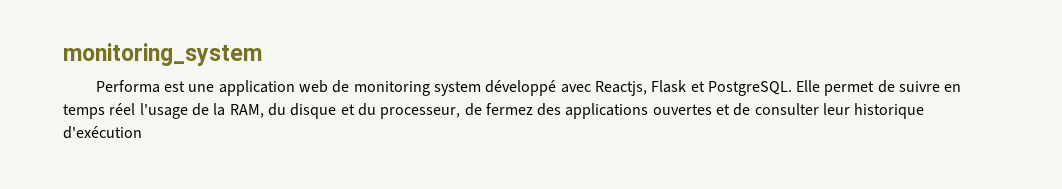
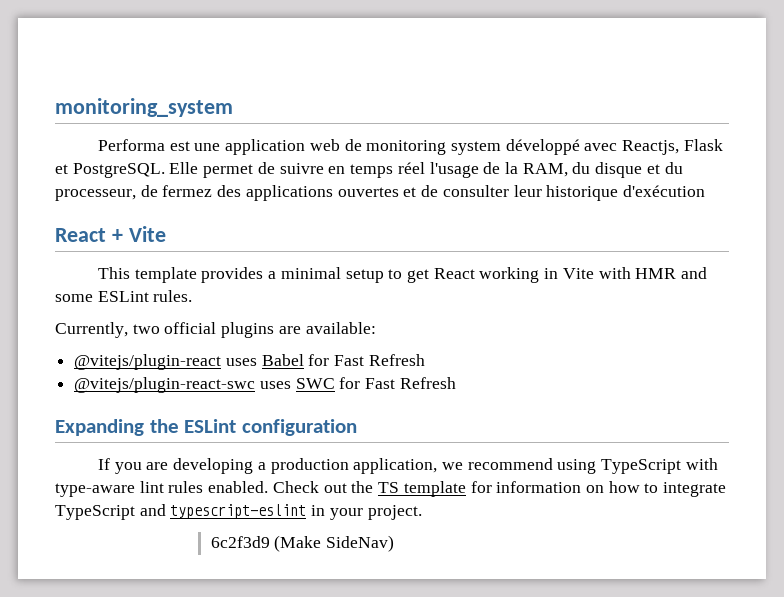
+ React + Vite
+ This template provides a minimal setup to get React working in Vite with HMR and some ESLint rules.
+ Currently, two official plugins are available:
+ @vitejs/plugin-react uses Babel for Fast Refresh
+ @vitejs/plugin-react-swc uses SWC for Fast Refresh
+ Expanding the ESLint configuration
+ If you are developing a production application, we recommend using TypeScript with type-aware lint rules enabled. Check out the TS template for information on how to integrate TypeScript and typescript-eslint in your project.
+ 6c2f3d9 (Make SideNav)

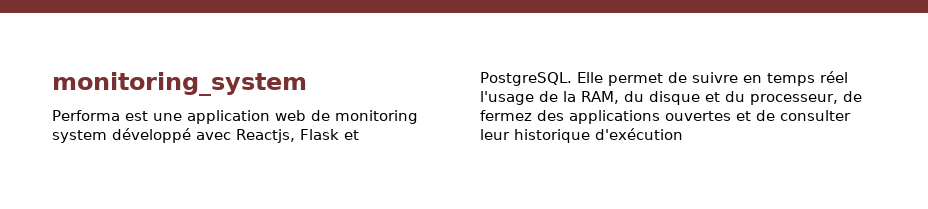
- React + Vite
- This template provides a minimal setup to get React working in Vite with HMR and some ESLint rules.
- Currently, two official plugins are available:
- @vitejs/plugin-react uses Babel for Fast Refresh
- @vitejs/plugin-react-swc uses SWC for Fast Refresh
- Expanding the ESLint configuration
- If you are developing a production application, we recommend using TypeScript with type-aware lint rules enabled. Check out the TS template for information on how to integrate TypeScript and typescript-eslint in your project.
- 6c2f3d9 (Make SideNav)

